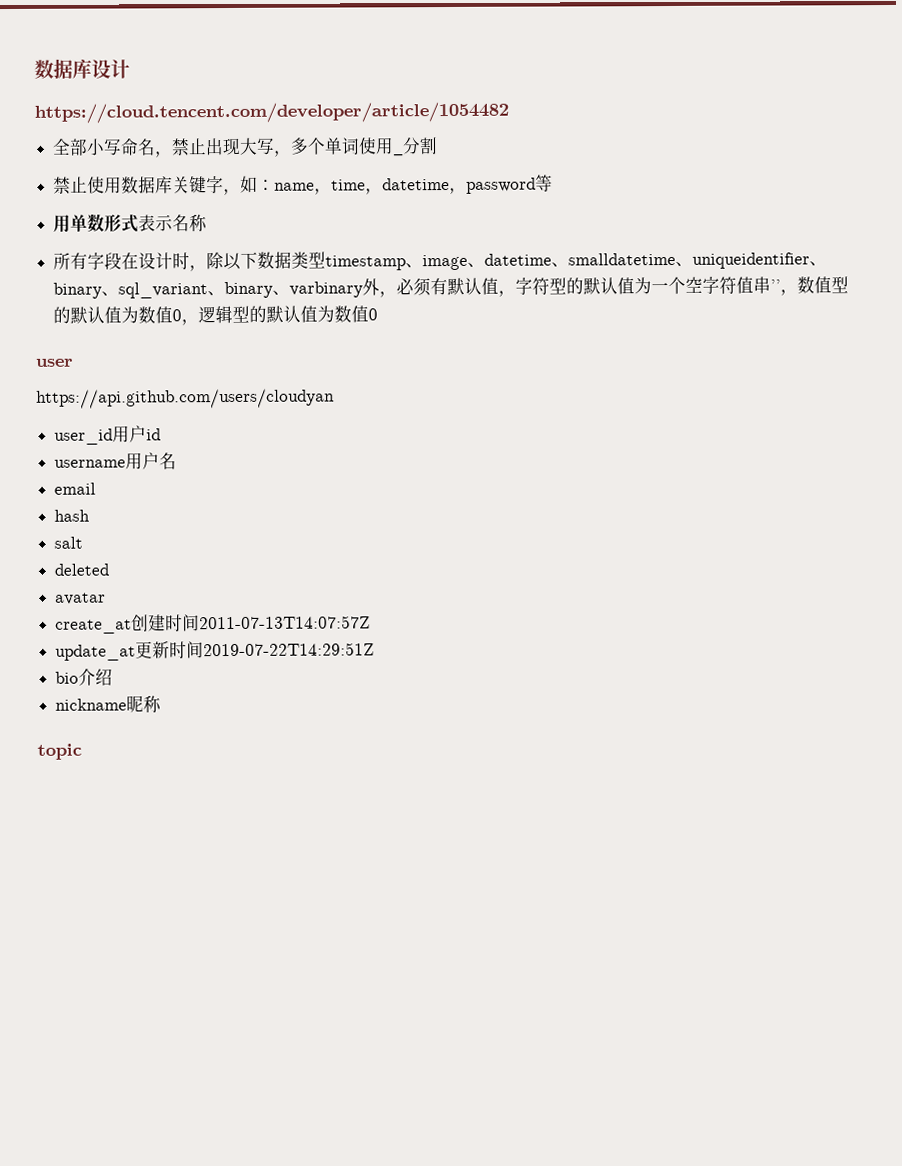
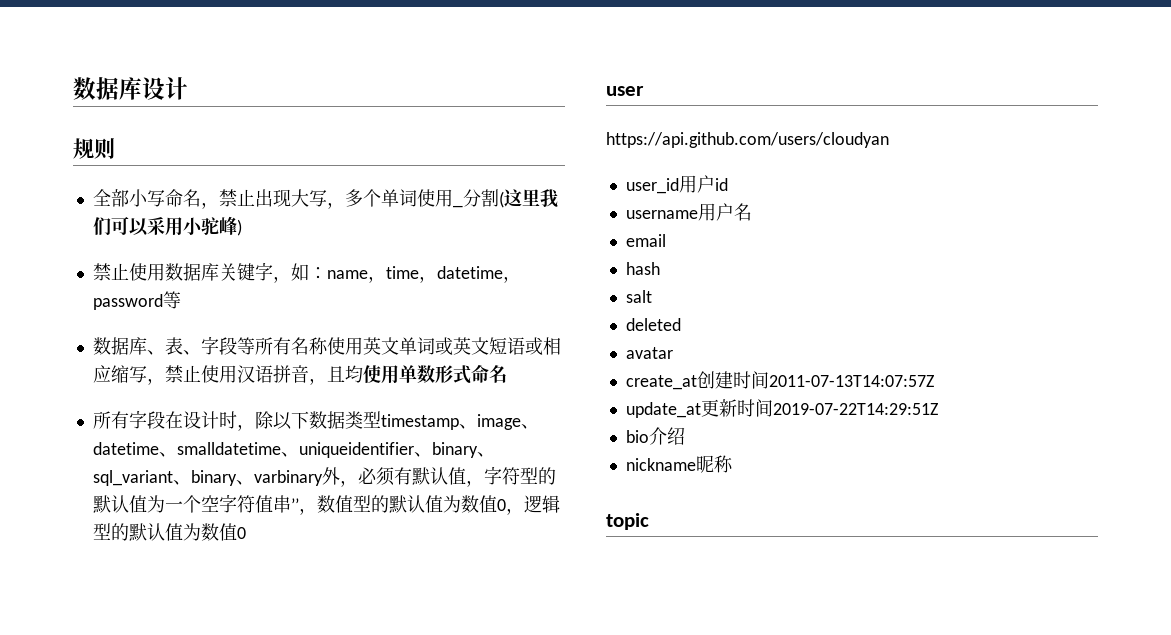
- https://cloud.tencent.com/developer/article/1054482
+ 规则
- 全部小写命名，禁止出现大写，多个单词使用_分割
+ 全部小写命名，禁止出现大写，多个单词使用_分割(这里我们可以采用小驼峰)
- 用单数形式表示名称
+ 数据库、表、字段等所有名称使用英文单词或英文短语或相应缩写，禁止使用汉语拼音，且均使用单数形式命名

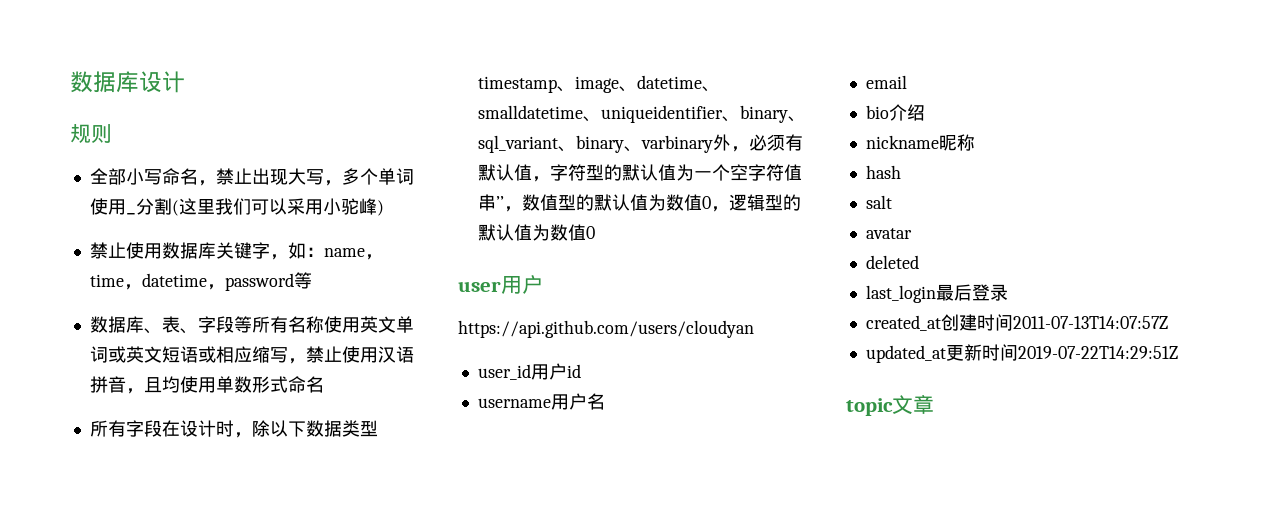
- user
+ user用户
+ bio介绍
+ nickname昵称
  hash
  salt
+ avatar
  deleted
- avatar
- create_at创建时间2011-07-13T14:07:57Z
- update_at更新时间2019-07-22T14:29:51Z
- bio介绍
- nickname昵称
+ last_login最后登录
+ created_at创建时间2011-07-13T14:07:57Z
+ updated_at更新时间2019-07-22T14:29:51Z
- topic
+ topic文章

